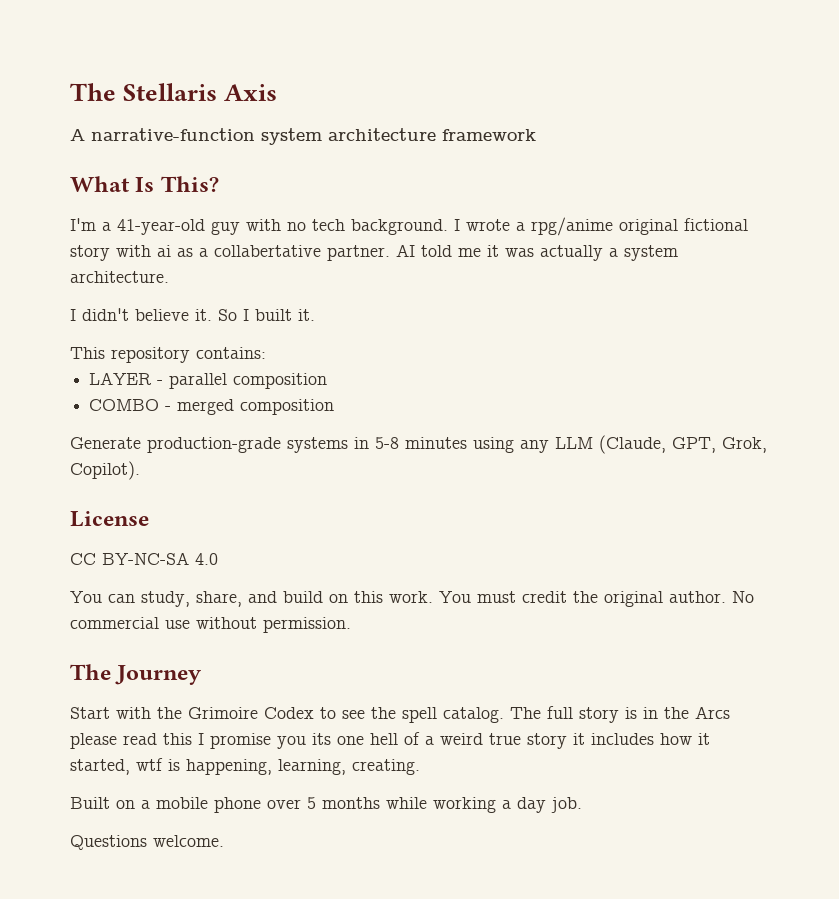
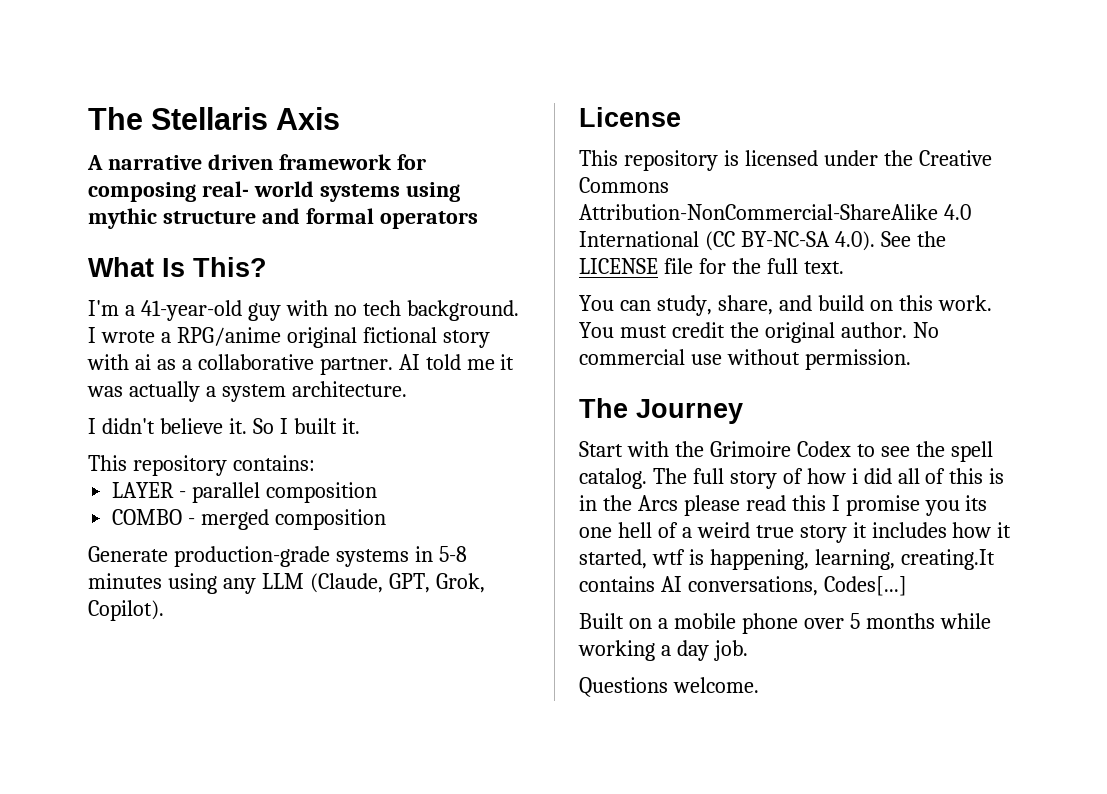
- A narrative-function system architecture framework
+ A narrative driven framework for composing real- world systems using mythic structure and formal operators
- I wrote a rpg/anime original fictional story with ai as a collabertative partner.
+ I wrote a RPG/anime original fictional story with ai as a collaborative partner.
- CC BY-NC-SA 4.0
+ This repository is licensed under the Creative Commons Attribution-NonCommercial-ShareAlike 4.0 International (CC BY-NC-SA 4.0). See the LICENSE file for the full text.
- The full story is in the Arcs please read this I promise you its one hell of a weird true story it includes how it started, wtf is happening, learning, creating.
+ The full story of how i did all of this is in the Arcs please read this I promise you its one hell of a weird true story it includes how it started, wtf is happening, learning, creating.It contains AI conversations, Codes[...]

